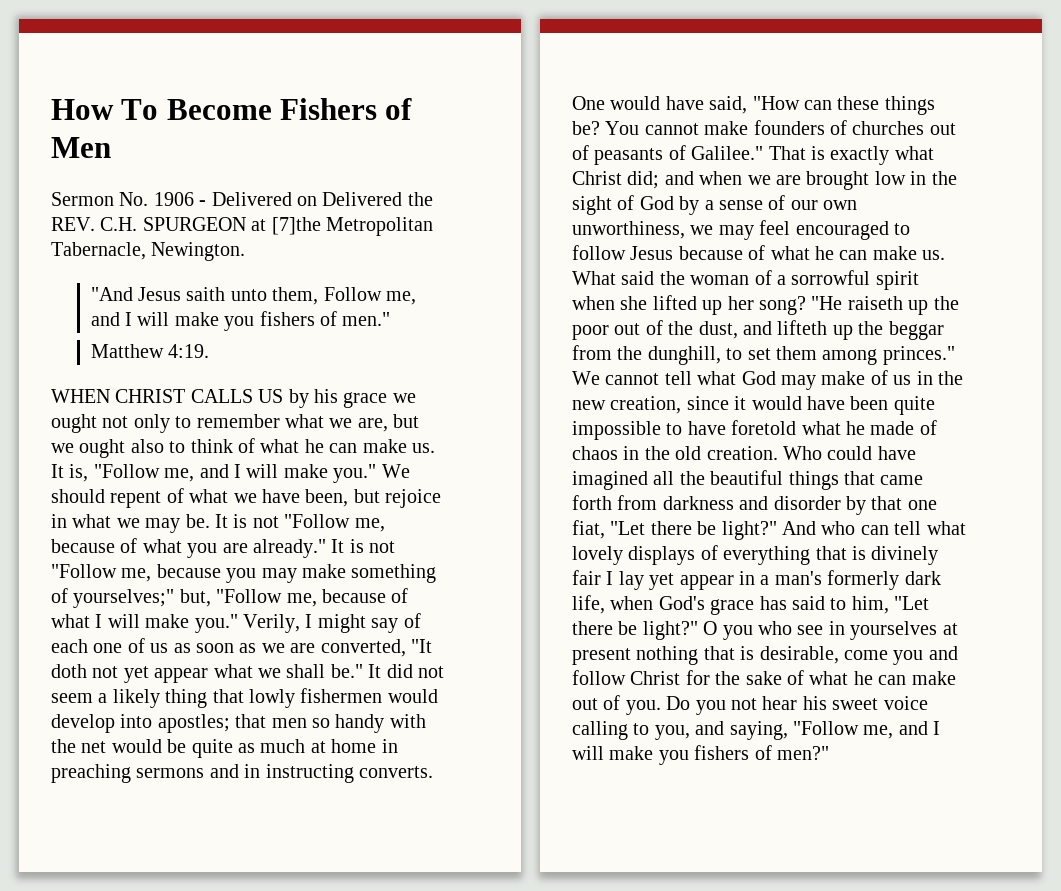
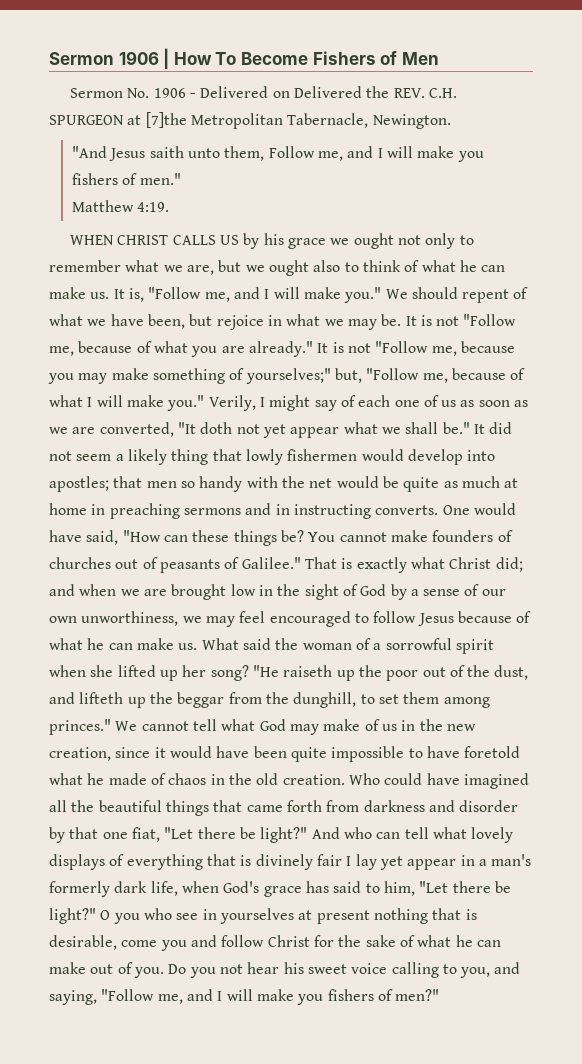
- How To Become Fishers of Men
+ Sermon 1906 | How To Become Fishers of Men

